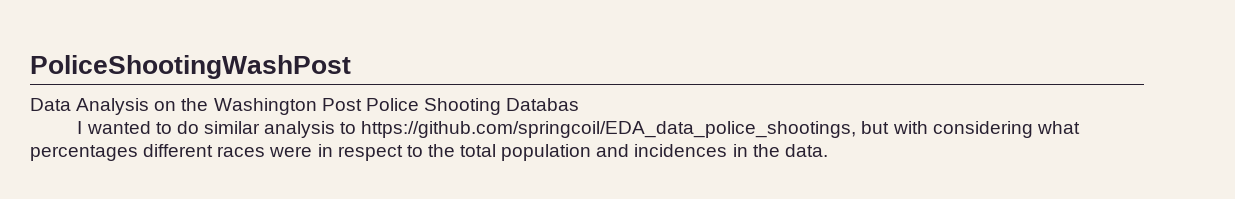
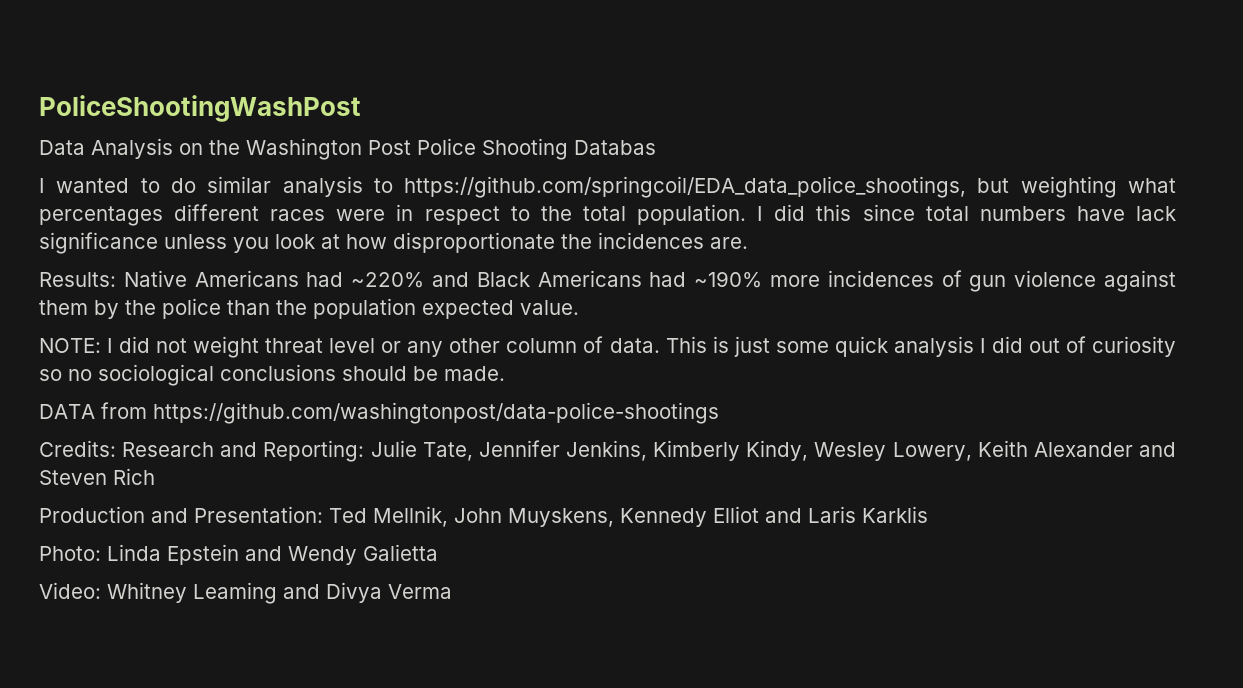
- I wanted to do similar analysis to https://github.com/springcoil/EDA_data_police_shootings, but with considering what percentages different races were in respect to the total population and incidences in the data.
+ I wanted to do similar analysis to https://github.com/springcoil/EDA_data_police_shootings, but weighting what percentages different races were in respect to the total population. I did this since total numbers have lack significance unless you look at how disproportionate the incidences are.
+ Results: Native Americans had ~220% and Black Americans had ~190% more incidences of gun violence against them by the police than the population expected value.
+ NOTE: I did not weight threat level or any other column of data. This is just some quick analysis I did out of curiosity so no sociological conclusions should be made.
+ DATA from https://github.com/washingtonpost/data-police-shootings
+ Credits: Research and Reporting: Julie Tate, Jennifer Jenkins, Kimberly Kindy, Wesley Lowery, Keith Alexander and Steven Rich
+ Production and Presentation: Ted Mellnik, John Muyskens, Kennedy Elliot and Laris Karklis
+ Photo: Linda Epstein and Wendy Galietta
+ Video: Whitney Leaming and Divya Verma

